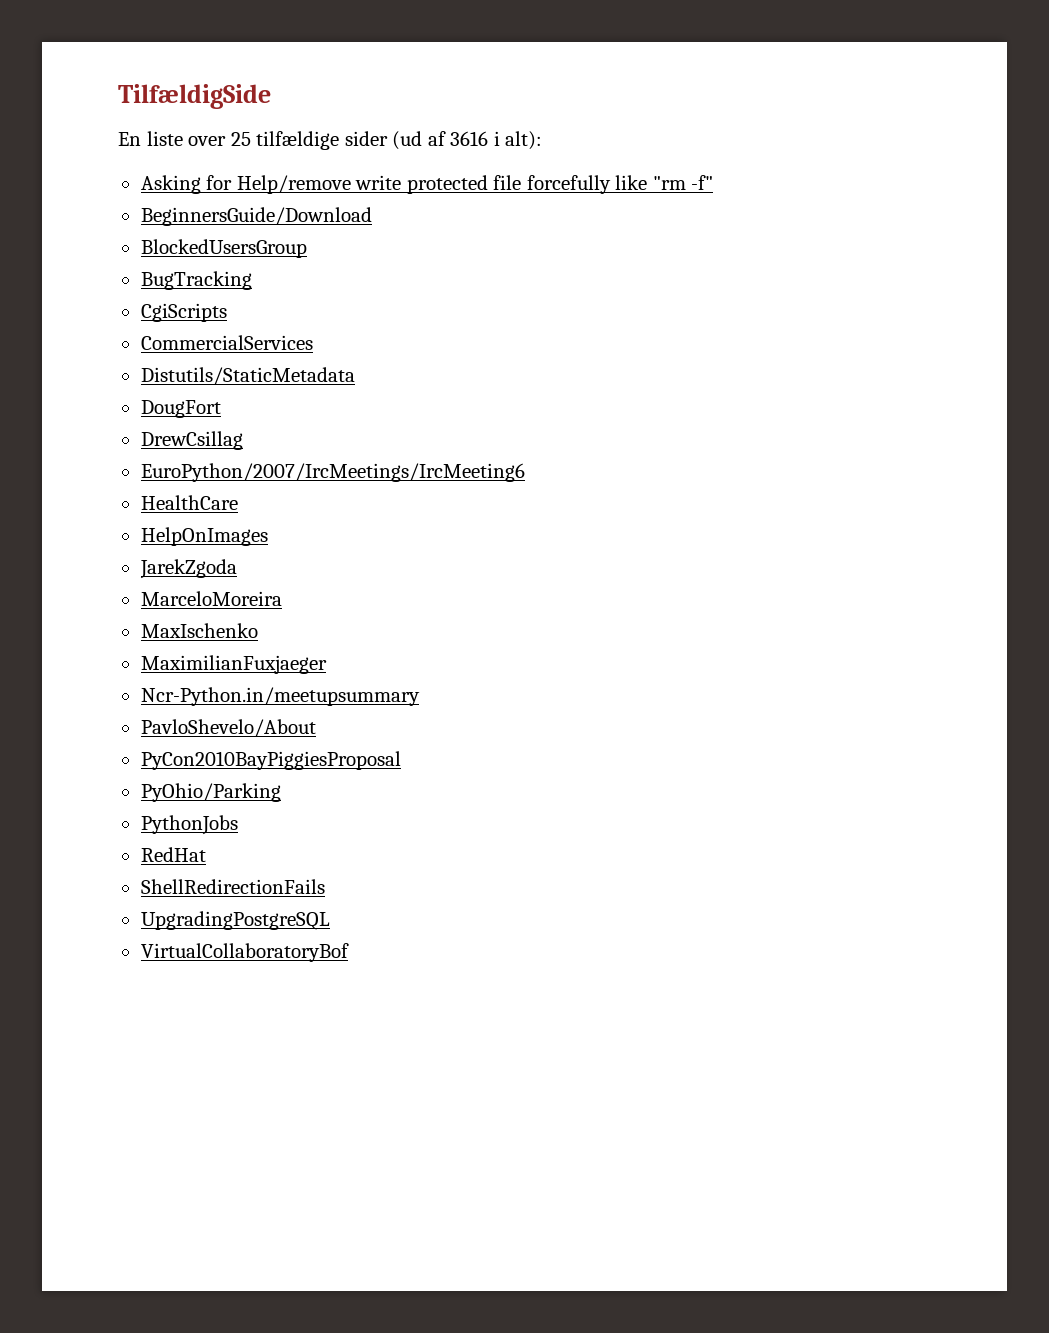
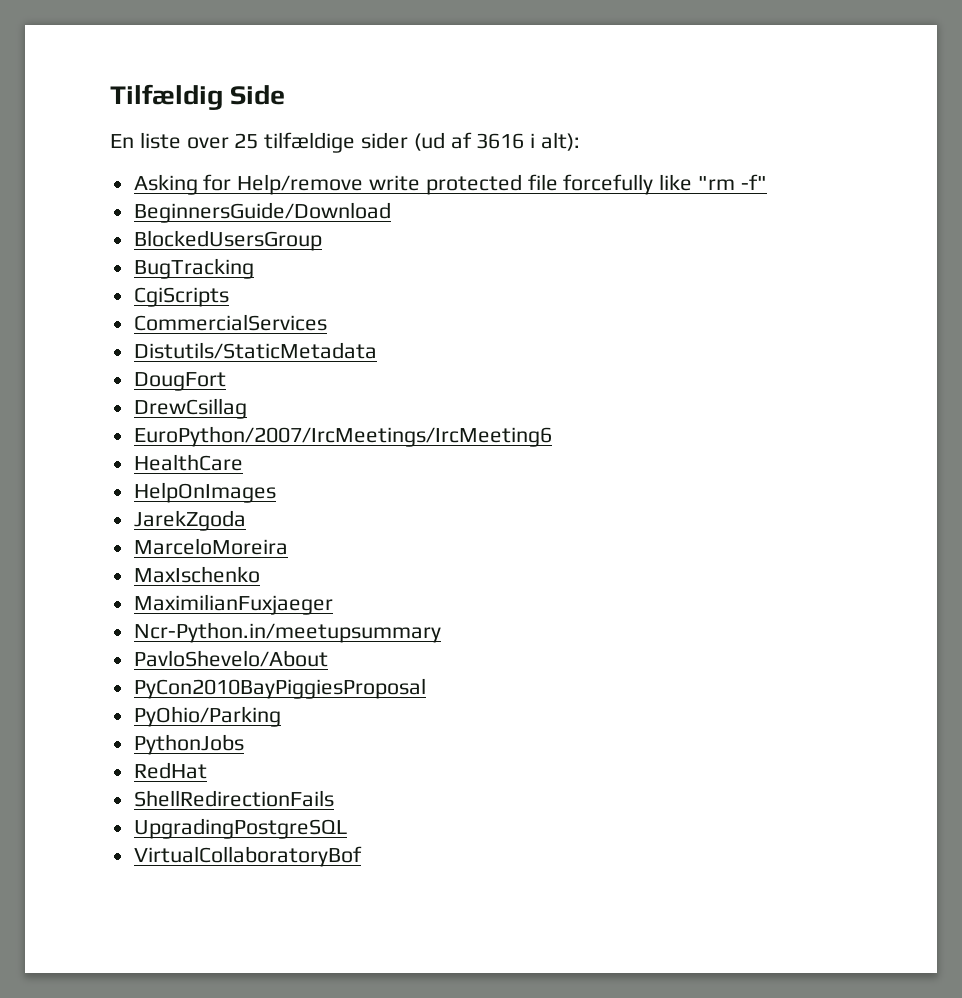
- TilfældigSide
+ Tilfældig Side

